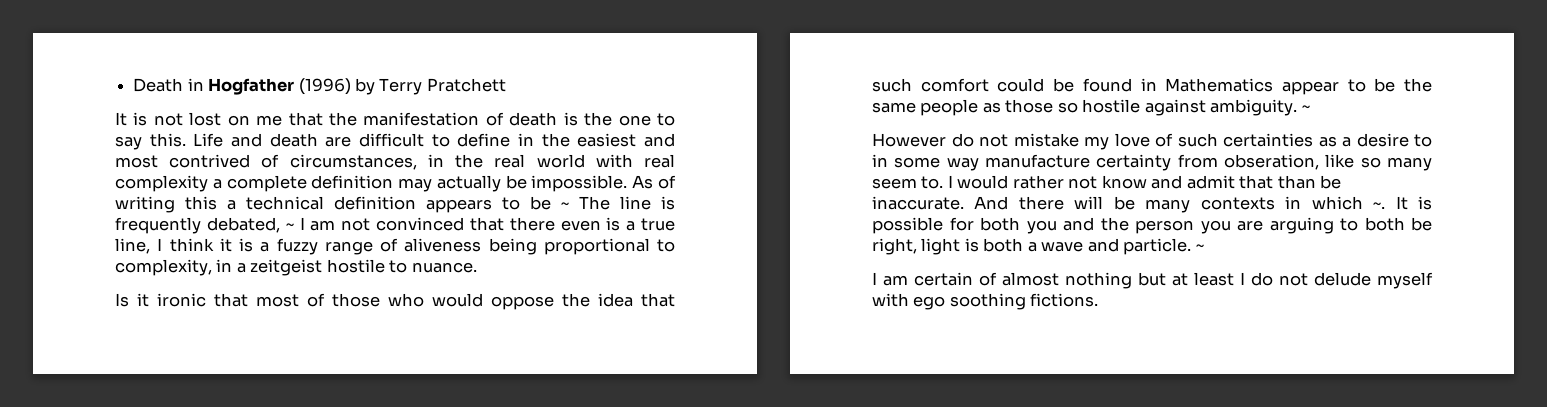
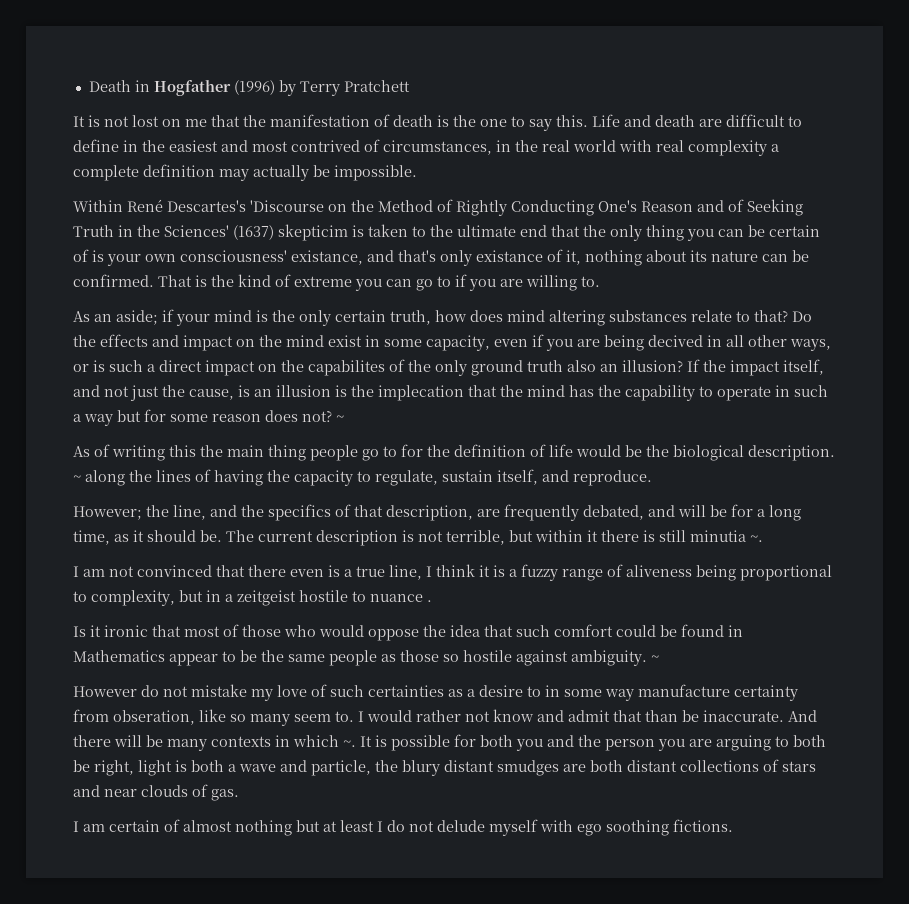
- Life and death are difficult to define in the easiest and most contrived of circumstances, in the real world with real complexity a complete definition may actually be impossible. As of writing this a technical definition appears to be ~ The line is frequently debated, ~ I am not convinced that there even is a true line, I think it is a fuzzy range of aliveness being proportional to complexity, in a zeitgeist hostile to nuance.
+ Life and death are difficult to define in the easiest and most contrived of circumstances, in the real world with real complexity a complete definition may actually be impossible.
+ Within René Descartes's 'Discourse on the Method of Rightly Conducting One's Reason and of Seeking Truth in the Sciences' (1637) skepticim is taken to the ultimate end that the only thing you can be certain of is your own consciousness' existance, and that's only existance of it, nothing about its nature can be confirmed. That is the kind of extreme you can go to if you are willing to.
+ As an aside; if your mind is the only certain truth, how does mind altering substances relate to that? Do the effects and impact on the mind exist in some capacity, even if you are being decived in all other ways, or is such a direct impact on the capabilites of the only ground truth also an illusion? If the impact itself, and not just the cause, is an illusion is the implecation that the mind has the capability to operate in such a way but for some reason does not? ~
+ As of writing this the main thing people go to for the definition of life would be the biological description. ~ along the lines of having the capacity to regulate, sustain itself, and reproduce.
+ However; the line, and the specifics of that description, are frequently debated, and will be for a long time, as it should be. The current description is not terrible, but within it there is still minutia ~.
+ I am not convinced that there even is a true line, I think it is a fuzzy range of aliveness being proportional to complexity, but in a zeitgeist hostile to nuance .
- It is possible for both you and the person you are arguing to both be right, light is both a wave and particle. ~
+ It is possible for both you and the person you are arguing to both be right, light is both a wave and particle, the blury distant smudges are both distant collections of stars and near clouds of gas.

